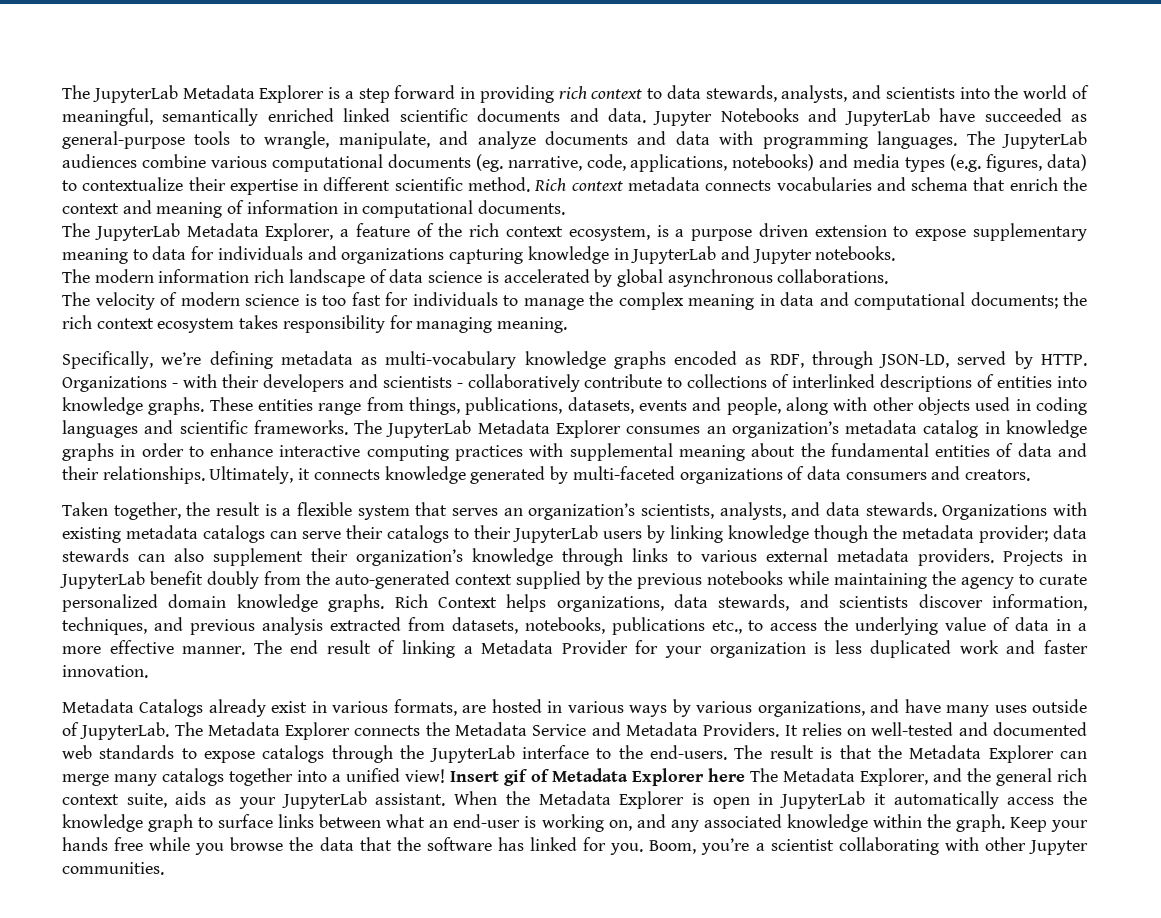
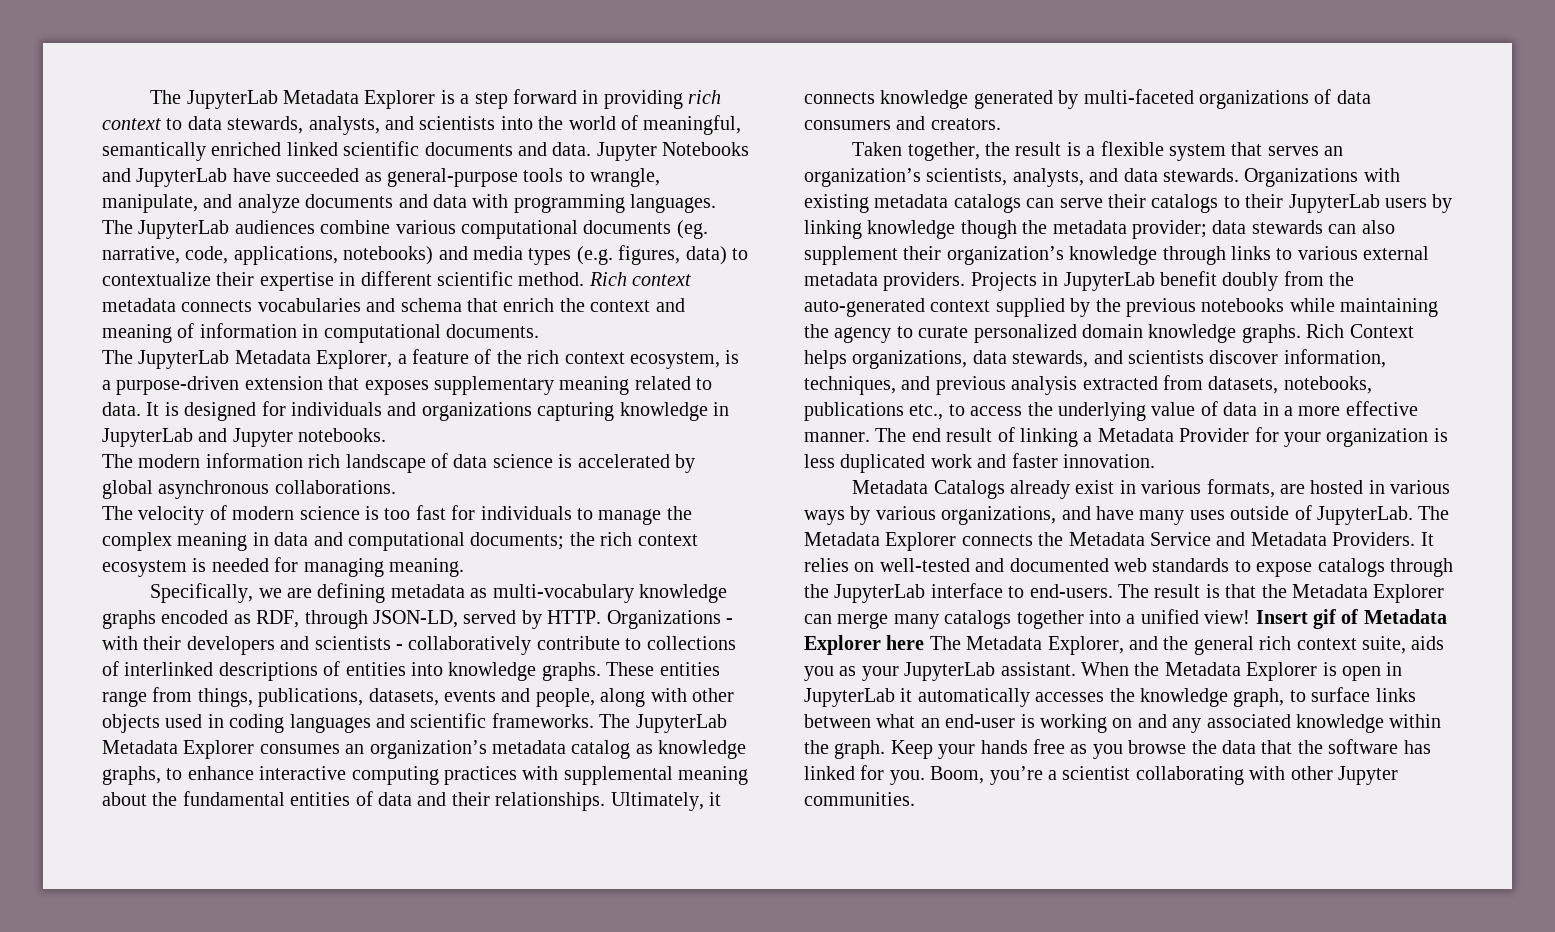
- The JupyterLab Metadata Explorer, a feature of the rich context ecosystem, is a purpose driven extension to expose supplementary meaning to data for individuals and organizations capturing knowledge in JupyterLab and Jupyter notebooks.
+ The JupyterLab Metadata Explorer, a feature of the rich context ecosystem, is a purpose-driven extension that exposes supplementary meaning related to data. It is designed for individuals and organizations capturing knowledge in JupyterLab and Jupyter notebooks.
- The velocity of modern science is too fast for individuals to manage the complex meaning in data and computational documents; the rich context ecosystem takes responsibility for managing meaning.
+ The velocity of modern science is too fast for individuals to manage the complex meaning in data and computational documents; the rich context ecosystem is needed for managing meaning.
- Specifically, we’re defining metadata as multi-vocabulary knowledge graphs encoded as RDF, through JSON-LD, served by HTTP.
+ Specifically, we are defining metadata as multi-vocabulary knowledge graphs encoded as RDF, through JSON-LD, served by HTTP.
- The JupyterLab Metadata Explorer consumes an organization’s metadata catalog in knowledge graphs in order to enhance interactive computing practices with supplemental meaning about the fundamental entities of data and their relationships.
+ The JupyterLab Metadata Explorer consumes an organization’s metadata catalog as knowledge graphs, to enhance interactive computing practices with supplemental meaning about the fundamental entities of data and their relationships.
- It relies on well-tested and documented web standards to expose catalogs through the JupyterLab interface to the end-users.
+ It relies on well-tested and documented web standards to expose catalogs through the JupyterLab interface to end-users.
- Insert gif of Metadata Explorer here The Metadata Explorer, and the general rich context suite, aids as your JupyterLab assistant.
+ Insert gif of Metadata Explorer here The Metadata Explorer, and the general rich context suite, aids you as your JupyterLab assistant.
- When the Metadata Explorer is open in JupyterLab it automatically access the knowledge graph to surface links between what an end-user is working on, and any associated knowledge within the graph.
+ When the Metadata Explorer is open in JupyterLab it automatically accesses the knowledge graph, to surface links between what an end-user is working on and any associated knowledge within the graph.
- Keep your hands free while you browse the data that the software has linked for you.
+ Keep your hands free as you browse the data that the software has linked for you.

